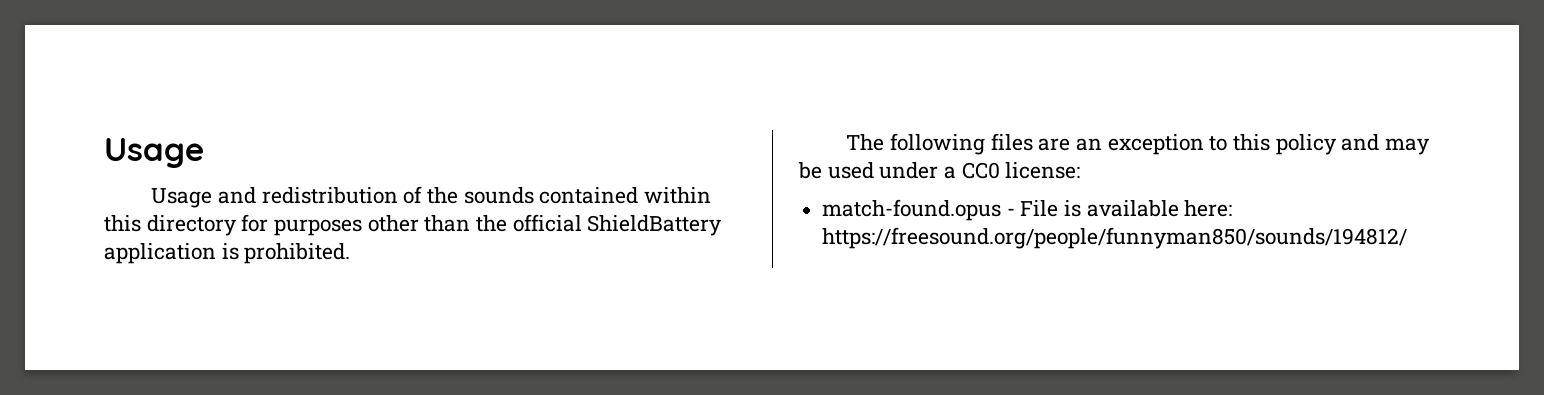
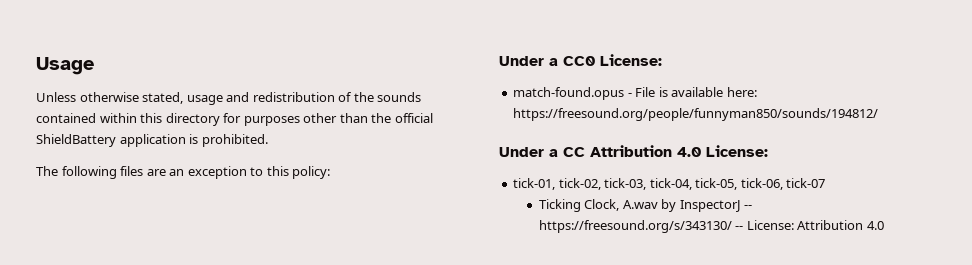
- Usage and redistribution of the sounds contained within this directory for purposes other than the official ShieldBattery application is prohibited.
+ Unless otherwise stated, usage and redistribution of the sounds contained within this directory for purposes other than the official ShieldBattery application is prohibited.
- The following files are an exception to this policy and may be used under a CC0 license:
+ The following files are an exception to this policy:
+ Under a CC0 License:
+ Under a CC Attribution 4.0 License:
+ tick-01, tick-02, tick-03, tick-04, tick-05, tick-06, tick-07
+ Ticking Clock, A.wav by InspectorJ -- https://freesound.org/s/343130/ -- License: Attribution 4.0

